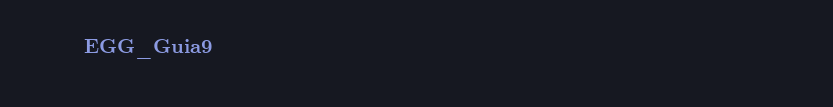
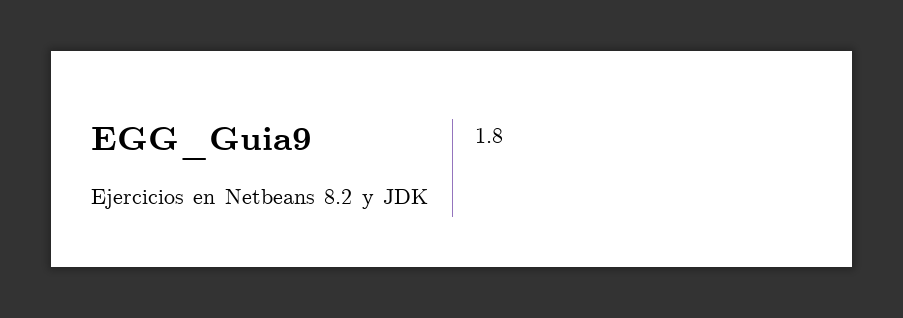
+ Ejercicios en Netbeans 8.2 y JDK 1.8

